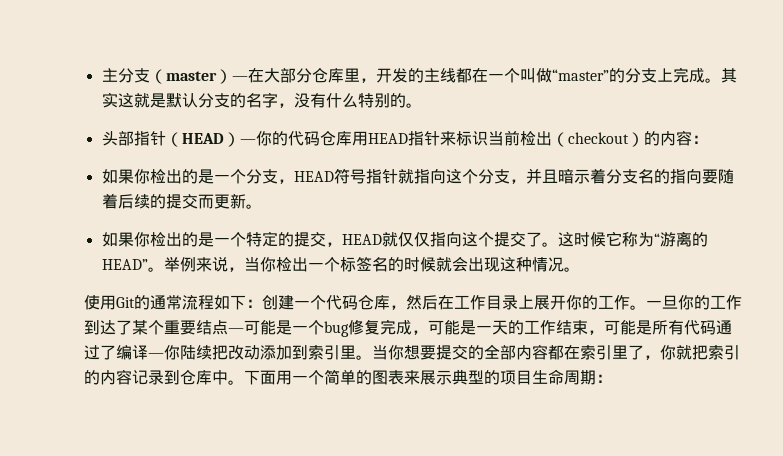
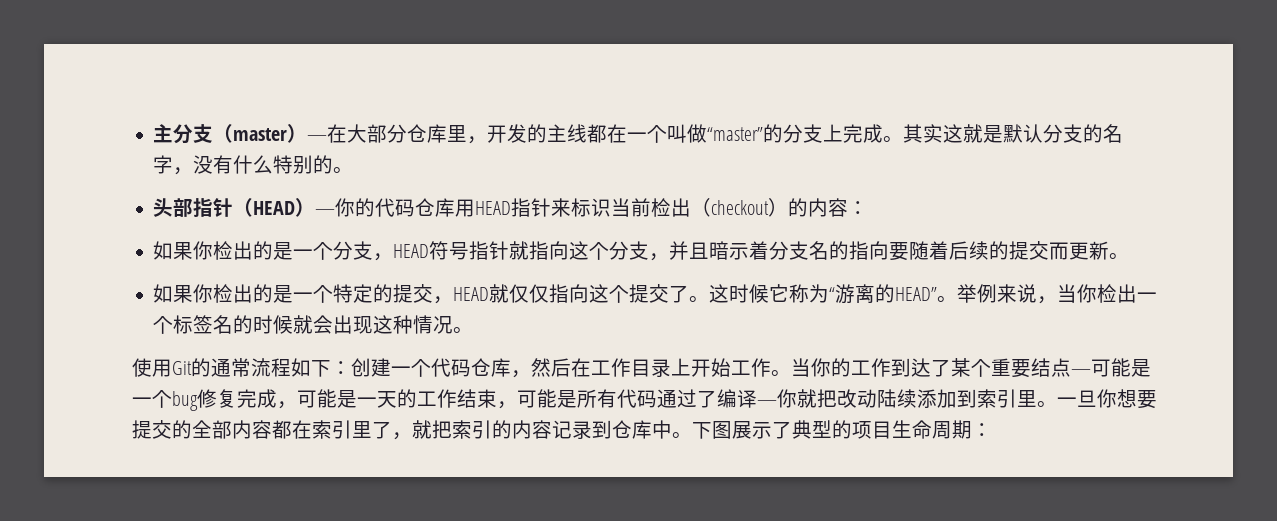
- 使用Git的通常流程如下：创建一个代码仓库，然后在工作目录上展开你的工作。一旦你的工作到达了某个重要结点—可能是一个bug修复完成，可能是一天的工作结束，可能是所有代码通过了编译—你陆续把改动添加到索引里。
+ 使用Git的通常流程如下：创建一个代码仓库，然后在工作目录上开始工作。当你的工作到达了某个重要结点—可能是一个bug修复完成，可能是一天的工作结束，可能是所有代码通过了编译—你就把改动陆续添加到索引里。
- 当你想要提交的全部内容都在索引里了，你就把索引的内容记录到仓库中。
+ 一旦你想要提交的全部内容都在索引里了，就把索引的内容记录到仓库中。
- 下面用一个简单的图表来展示典型的项目生命周期：
+ 下图展示了典型的项目生命周期：

